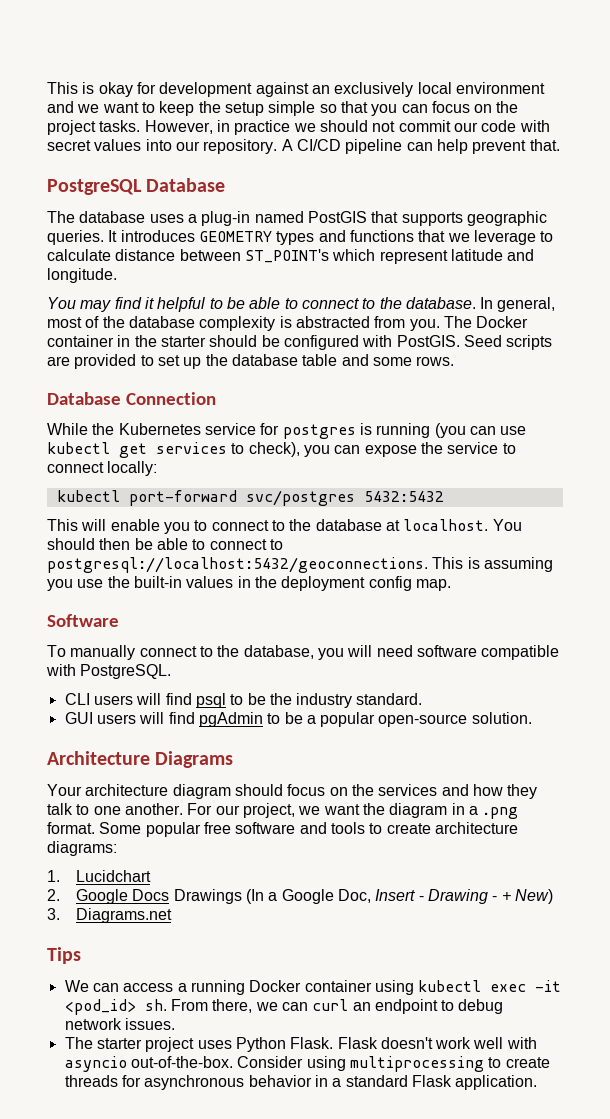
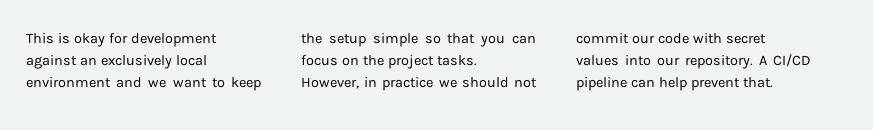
- PostgreSQL Database
- The database uses a plug-in named PostGIS that supports geographic queries. It introduces GEOMETRY types and functions that we leverage to calculate distance between ST_POINT's which represent latitude and longitude.
- You may find it helpful to be able to connect to the database. In general, most of the database complexity is abstracted from you. The Docker container in the starter should be configured with PostGIS. Seed scripts are provided to set up the database table and some rows.
- Database Connection
- While the Kubernetes service for postgres is running (you can use kubectl get services to check), you can expose the service to connect locally:
- kubectl port-forward svc/postgres 5432:5432
- This will enable you to connect to the database at localhost. You should then be able to connect to postgresql://localhost:5432/geoconnections. This is assuming you use the built-in values in the deployment config map.
- Software
- To manually connect to the database, you will need software compatible with PostgreSQL.
- CLI users will find psql to be the industry standard.
- GUI users will find pgAdmin to be a popular open-source solution.
- Architecture Diagrams
- Your architecture diagram should focus on the services and how they talk to one another. For our project, we want the diagram in a .png format. Some popular free software and tools to create architecture diagrams:
- 1. Lucidchart
- 2. Google Docs Drawings (In a Google Doc, Insert - Drawing - + New)
- 3. Diagrams.net
- Tips
- We can access a running Docker container using kubectl exec -it <pod_id> sh. From there, we can curl an endpoint to debug network issues.
- The starter project uses Python Flask. Flask doesn't work well with asyncio out-of-the-box. Consider using multiprocessing to create threads for asynchronous behavior in a standard Flask application.

